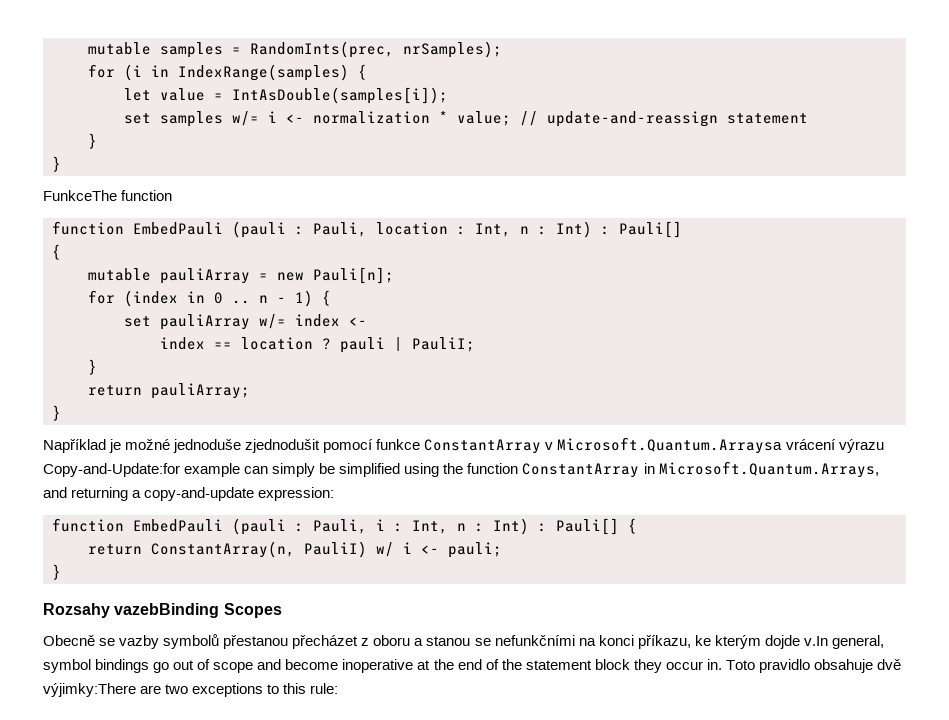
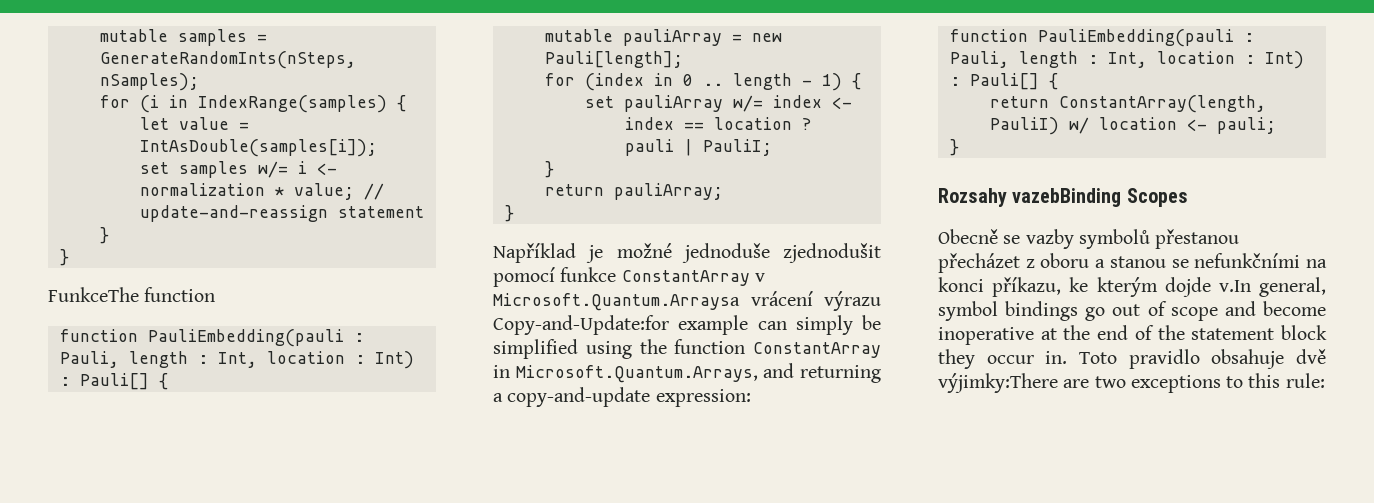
- mutable samples = RandomInts(prec, nrSamples);
+ mutable samples = GenerateRandomInts(nSteps, nSamples);
  FunkceThe function
- function EmbedPauli (pauli : Pauli, location : Int, n : Int) : Pauli[]
- {
+ function PauliEmbedding(pauli : Pauli, length : Int, location : Int) : Pauli[] {
- mutable pauliArray = new Pauli[n];
+ mutable pauliArray = new Pauli[length];
- for (index in 0 .. n - 1) {
+ for (index in 0 .. length - 1) {
  Například je možné jednoduše zjednodušit pomocí funkce ConstantArray v Microsoft.Quantum.Arraysa vrácení výrazu Copy-and-Update:for example can simply be simplified using the function ConstantArray in Microsoft.Quantum.Arrays, and returning a copy-and-update expression:
- function EmbedPauli (pauli : Pauli, i : Int, n : Int) : Pauli[] {
+ function PauliEmbedding(pauli : Pauli, length : Int, location : Int) : Pauli[] {
- return ConstantArray(n, PauliI) w/ i <- pauli;
+ return ConstantArray(length, PauliI) w/ location <- pauli;

